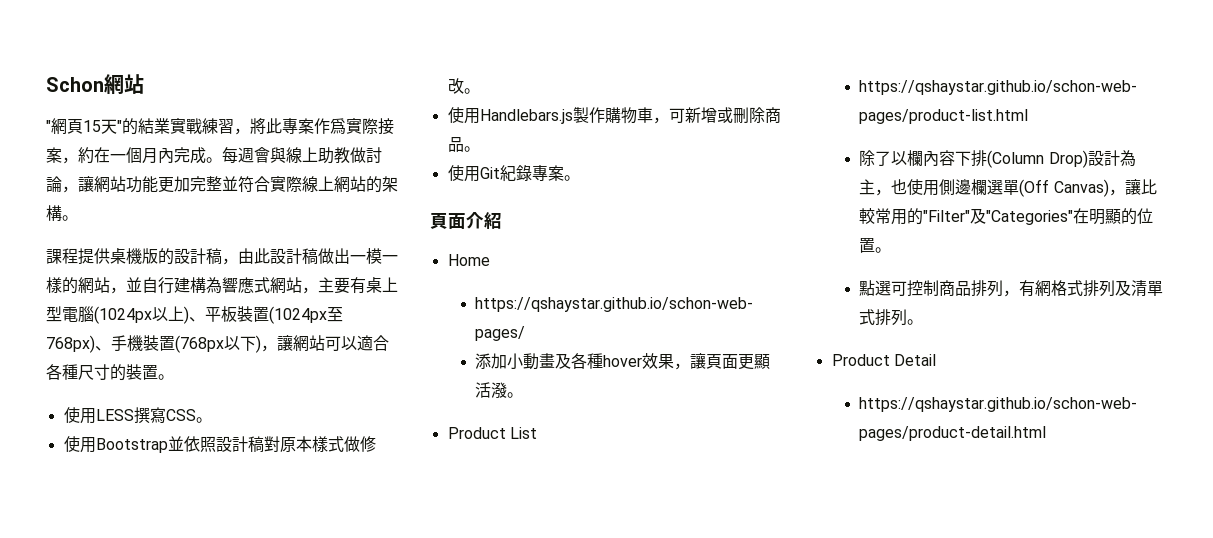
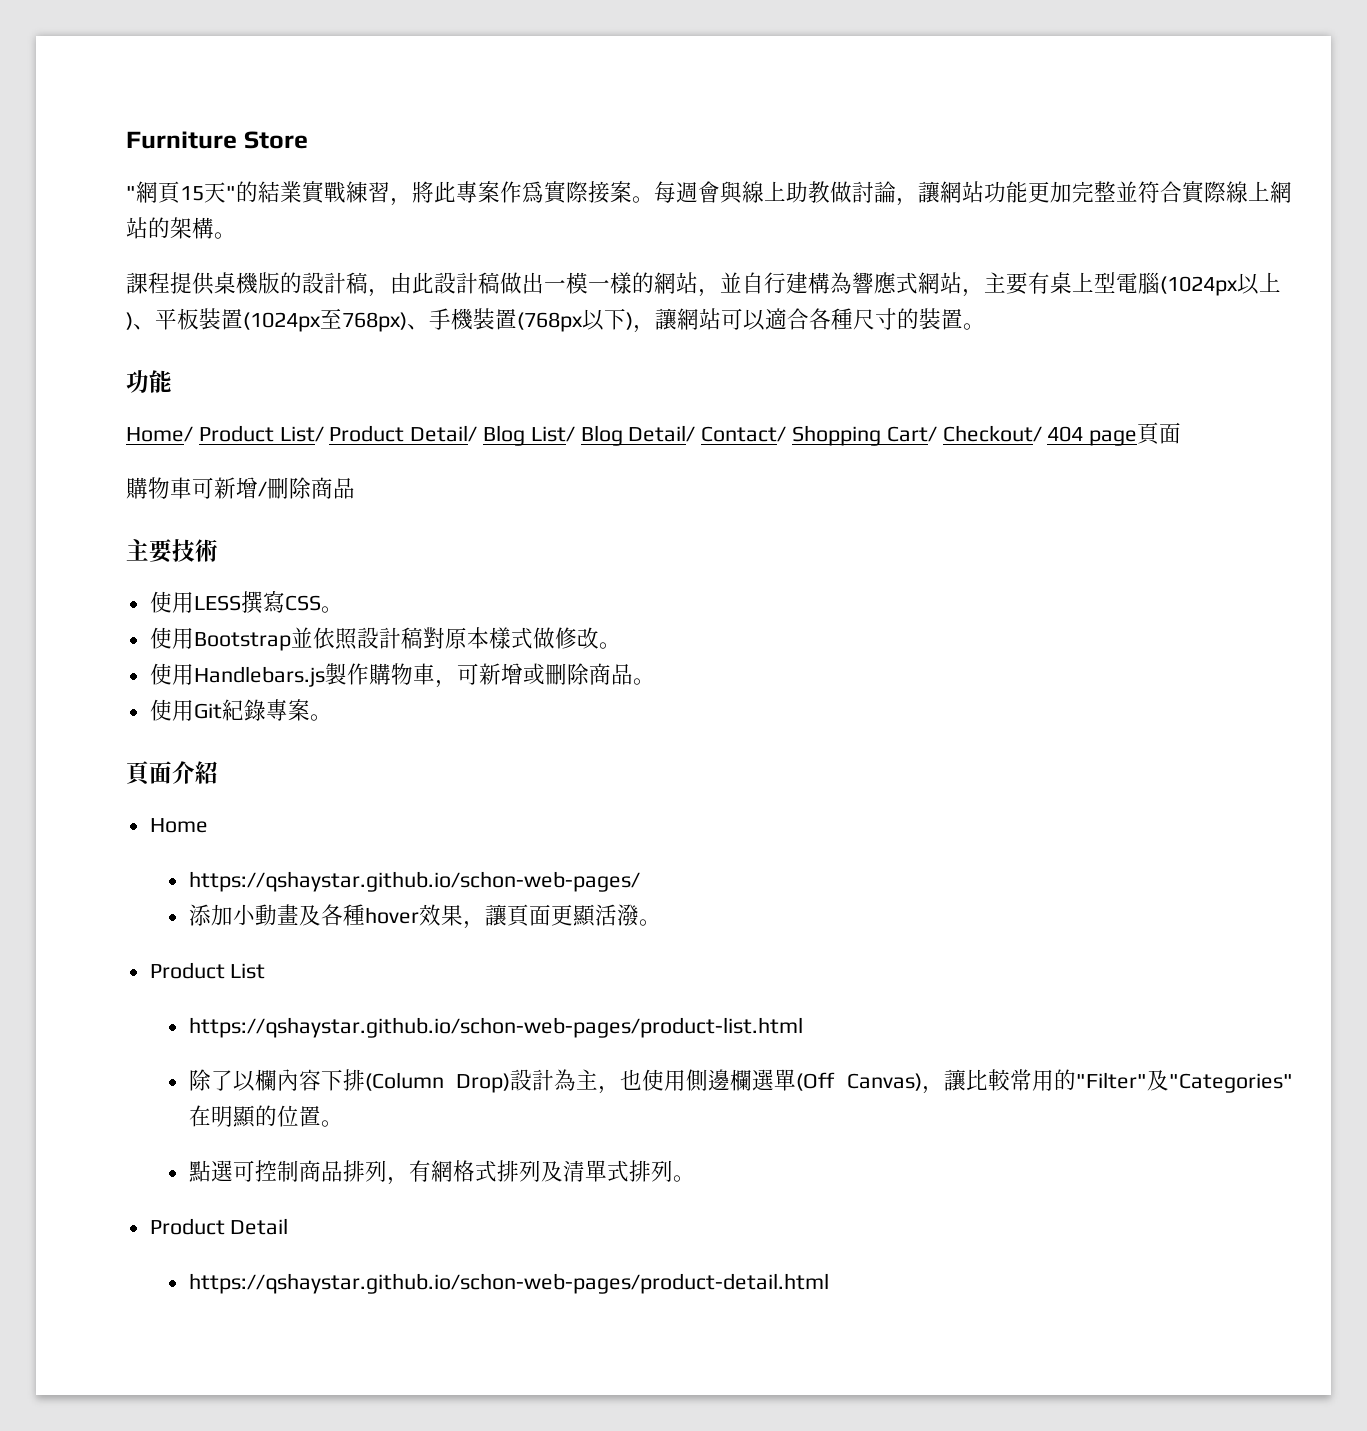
- Schon網站
+ Furniture Store
- "網頁15天"的結業實戰練習，將此專案作爲實際接案，約在一個月內完成。
+ "網頁15天"的結業實戰練習，將此專案作爲實際接案。
  課程提供桌機版的設計稿，由此設計稿做出一模一樣的網站，並自行建構為響應式網站，主要有桌上型電腦(1024px以上)、平板裝置(1024px至768px)、手機裝置(768px以下)，讓網站可以適合各種尺寸的裝置。
+ 功能
+ Home/ Product List/ Product Detail/ Blog List/ Blog Detail/ Contact/ Shopping Cart/ Checkout/ 404 page頁面
+ 購物車可新增/刪除商品
+ 主要技術

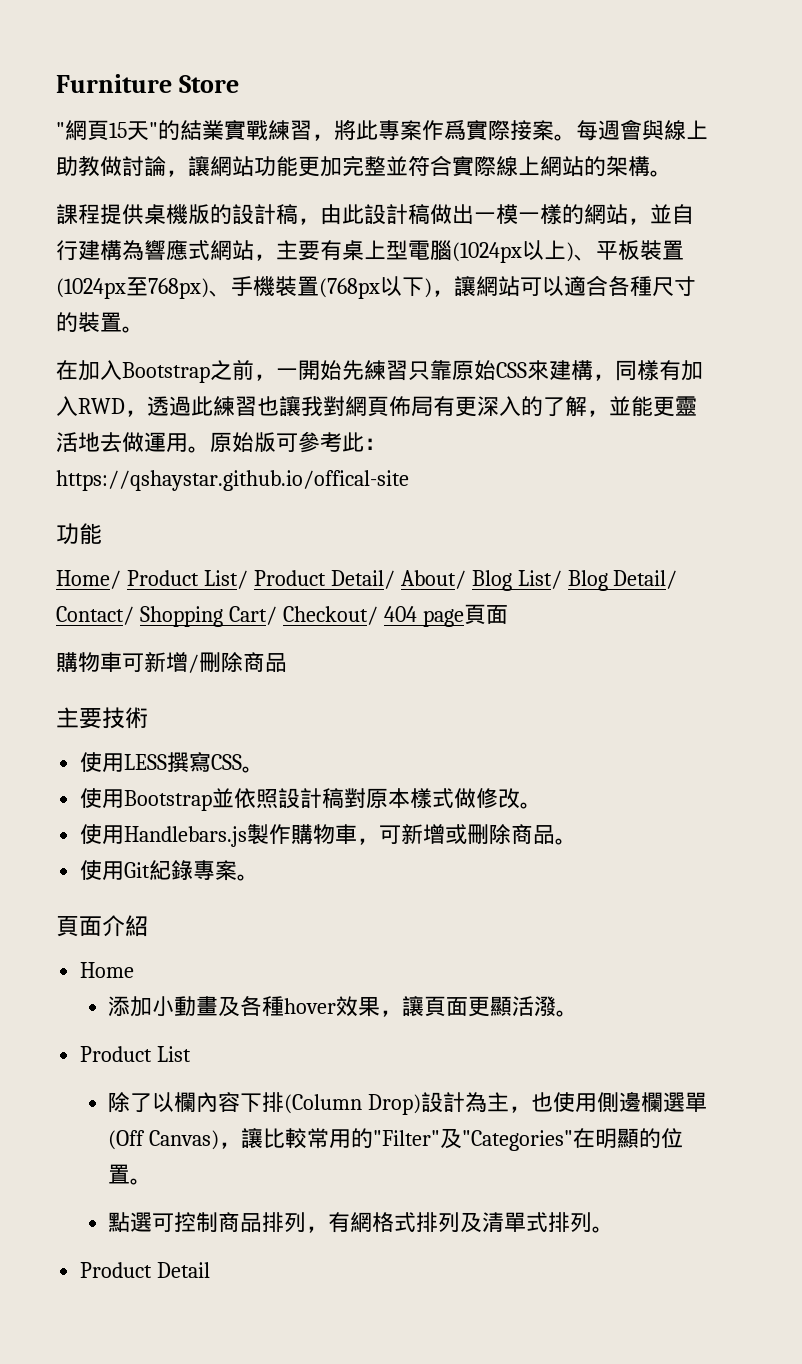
+ 在加入Bootstrap之前，一開始先練習只靠原始CSS來建構，同樣有加入RWD，透過此練習也讓我對網頁佈局有更深入的了解，並能更靈活地去做運用。原始版可參考此：https://qshaystar.github.io/offical-site
- Home/ Product List/ Product Detail/ Blog List/ Blog Detail/ Contact/ Shopping Cart/ Checkout/ 404 page頁面
+ Home/ Product List/ Product Detail/ About/ Blog List/ Blog Detail/ Contact/ Shopping Cart/ Checkout/ 404 page頁面
- https://qshaystar.github.io/schon-web-pages/
- https://qshaystar.github.io/schon-web-pages/product-list.html
- https://qshaystar.github.io/schon-web-pages/product-detail.html

